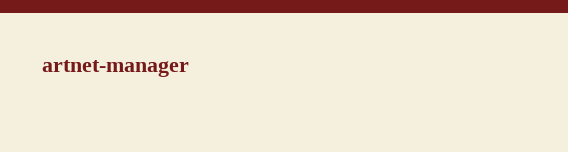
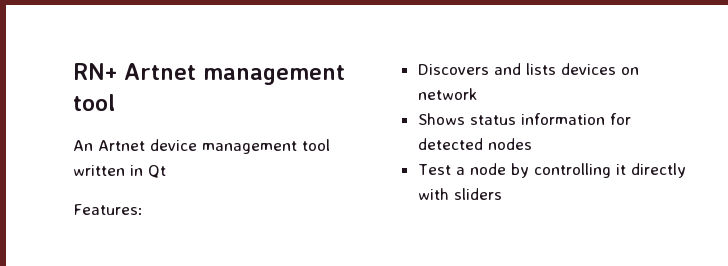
- artnet-manager
+ RN+ Artnet management tool
+ An Artnet device management tool written in Qt
+ Features:
+ Discovers and lists devices on network
+ Shows status information for detected nodes
+ Test a node by controlling it directly with sliders

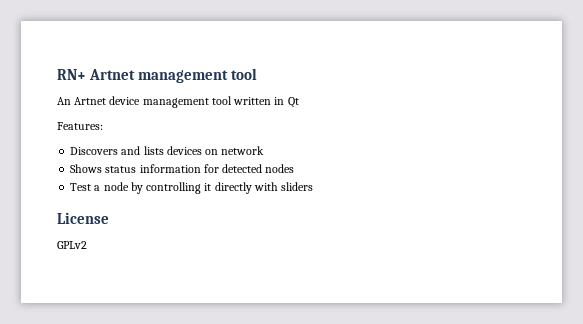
+ License
+ GPLv2

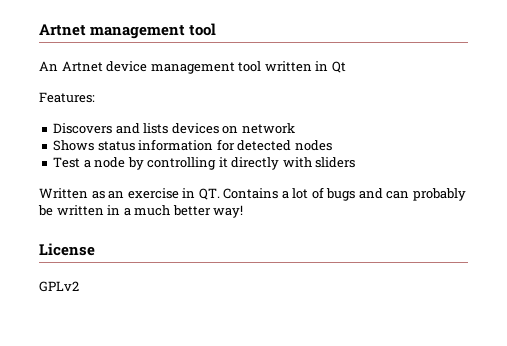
- RN+ Artnet management tool
+ Artnet management tool
+ Written as an exercise in QT. Contains a lot of bugs and can probably be written in a much better way!

